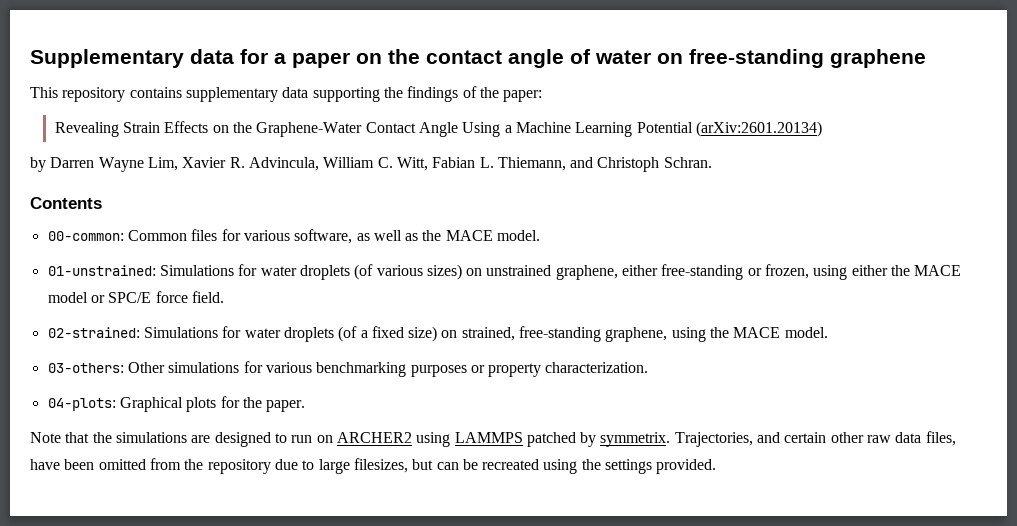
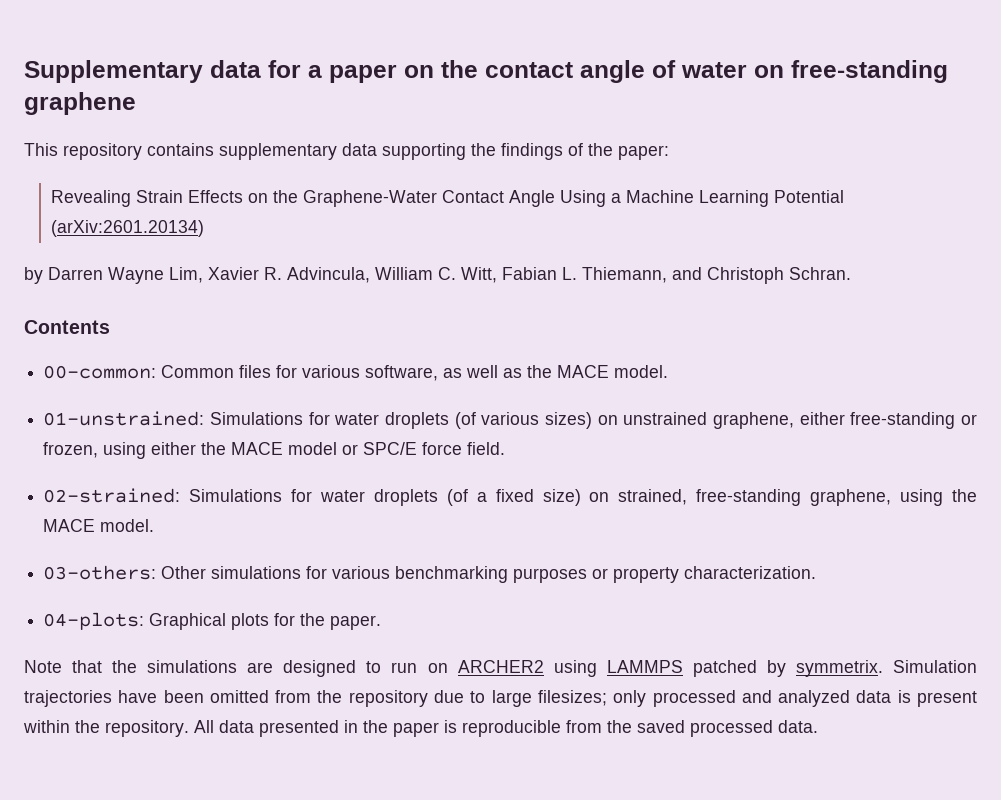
- Trajectories, and certain other raw data files, have been omitted from the repository due to large filesizes, but can be recreated using the settings provided.
+ Simulation trajectories have been omitted from the repository due to large filesizes; only processed and analyzed data is present within the repository. All data presented in the paper is reproducible from the saved processed data.

